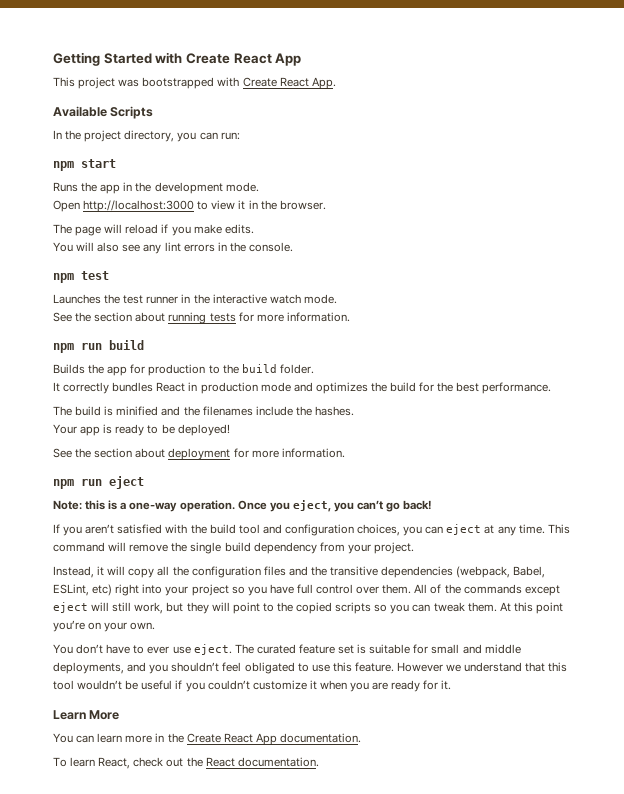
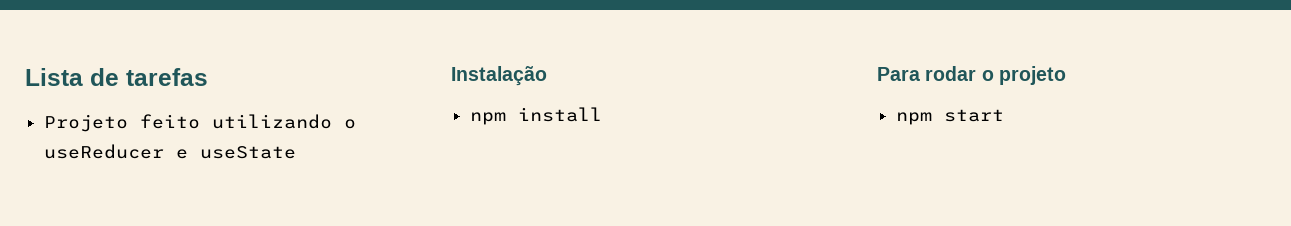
- Getting Started with Create React App
- This project was bootstrapped with Create React App.
- Available Scripts
- In the project directory, you can run:
+ Lista de tarefas
+ Projeto feito utilizando o useReducer e useState
+ Instalação
+ npm install
+ Para rodar o projeto
  npm start
- Runs the app in the development mode.
- Open http://localhost:3000 to view it in the browser.
- The page will reload if you make edits.
- You will also see any lint errors in the console.
- npm test
- Launches the test runner in the interactive watch mode.
- See the section about running tests for more information.
- npm run build
- Builds the app for production to the build folder.
- It correctly bundles React in production mode and optimizes the build for the best performance.
- The build is minified and the filenames include the hashes.
- Your app is ready to be deployed!
- See the section about deployment for more information.
- npm run eject
- Note: this is a one-way operation. Once you eject, you can’t go back!
- If you aren’t satisfied with the build tool and configuration choices, you can eject at any time. This command will remove the single build dependency from your project.
- Instead, it will copy all the configuration files and the transitive dependencies (webpack, Babel, ESLint, etc) right into your project so you have full control over them. All of the commands except eject will still work, but they will point to the copied scripts so you can tweak them. At this point you’re on your own.
- You don’t have to ever use eject. The curated feature set is suitable for small and middle deployments, and you shouldn’t feel obligated to use this feature. However we understand that this tool wouldn’t be useful if you couldn’t customize it when you are ready for it.
- Learn More
- You can learn more in the Create React App documentation.
- To learn React, check out the React documentation.

